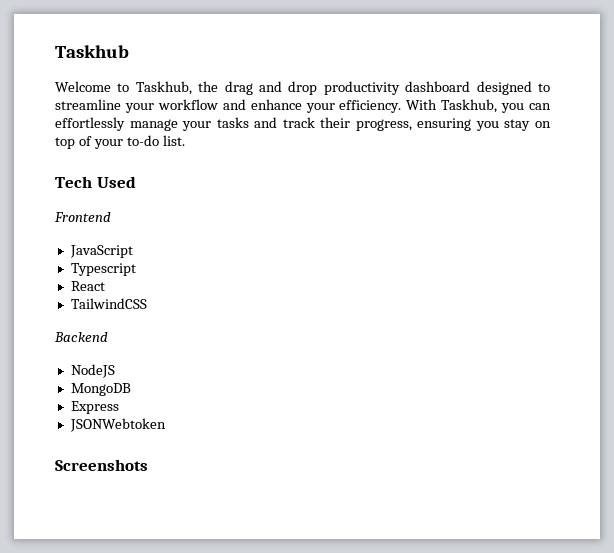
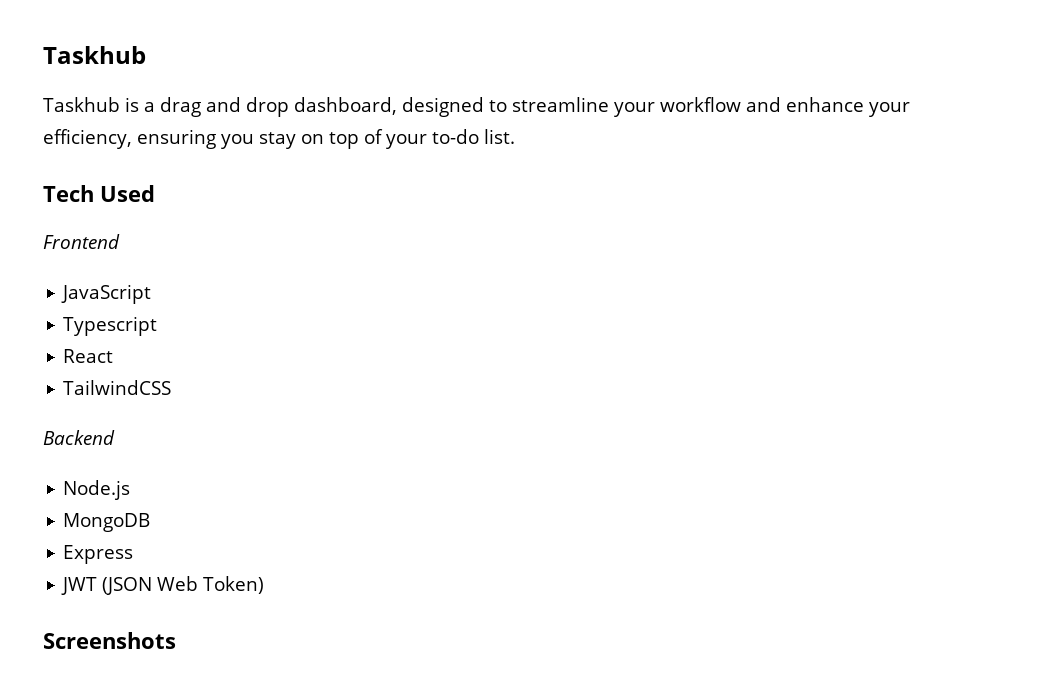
- Welcome to Taskhub, the drag and drop productivity dashboard designed to streamline your workflow and enhance your efficiency. With Taskhub, you can effortlessly manage your tasks and track their progress, ensuring you stay on top of your to-do list.
+ Taskhub is a drag and drop dashboard, designed to streamline your workflow and enhance your efficiency, ensuring you stay on top of your to-do list.
- NodeJS
+ Node.js
- JSONWebtoken
+ JWT (JSON Web Token)

